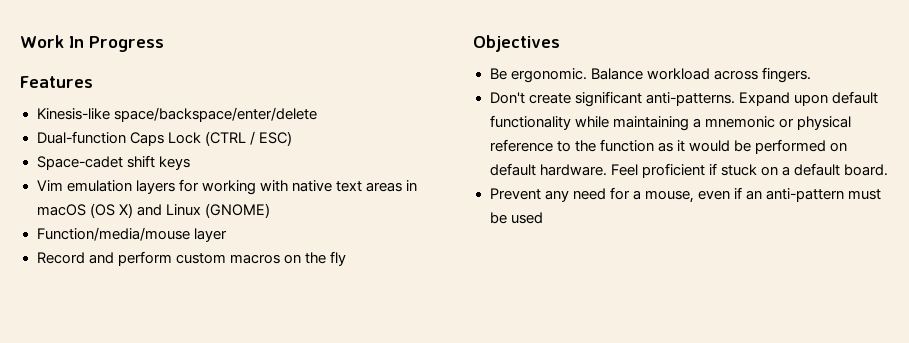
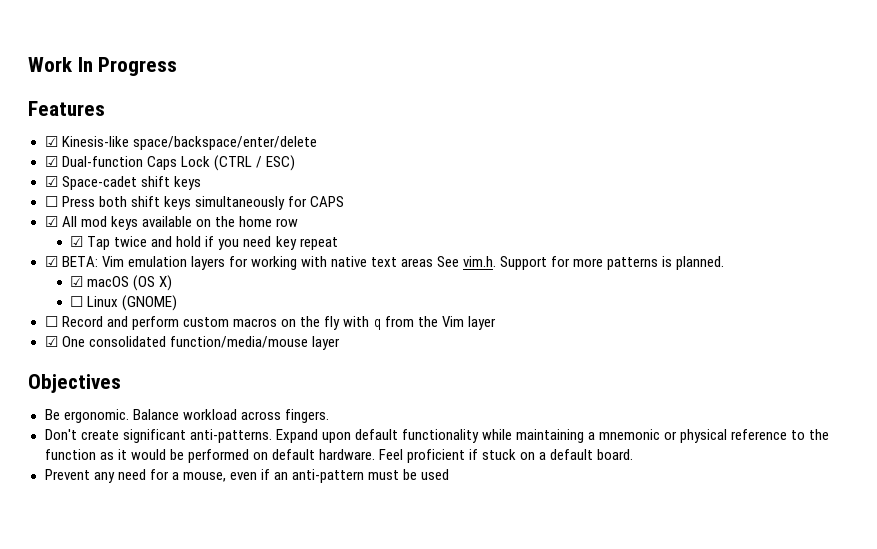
- Kinesis-like space/backspace/enter/delete
+ ☑ Kinesis-like space/backspace/enter/delete
- Dual-function Caps Lock (CTRL / ESC)
+ ☑ Dual-function Caps Lock (CTRL / ESC)
- Space-cadet shift keys
+ ☑ Space-cadet shift keys
- Vim emulation layers for working with native text areas in macOS (OS X) and Linux (GNOME)
+ ☐ Press both shift keys simultaneously for CAPS
+ ☑ All mod keys available on the home row
+ ☑ Tap twice and hold if you need key repeat
+ ☑ BETA: Vim emulation layers for working with native text areas See vim.h. Support for more patterns is planned.
+ ☑ macOS (OS X)
+ ☐ Linux (GNOME)
- Function/media/mouse layer
- Record and perform custom macros on the fly
+ ☐ Record and perform custom macros on the fly with q from the Vim layer
+ ☑ One consolidated function/media/mouse layer

